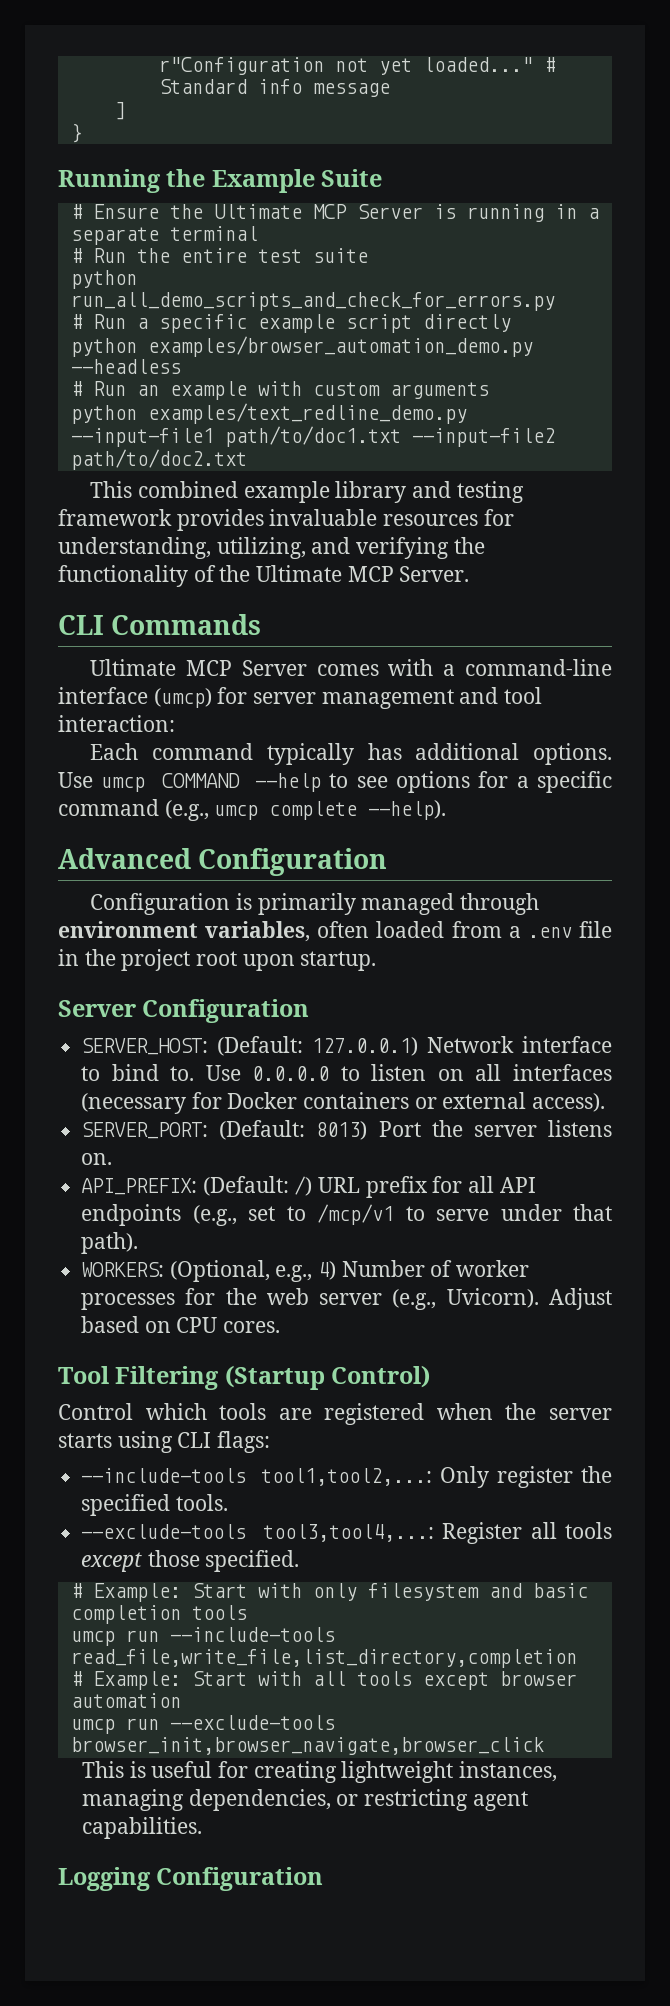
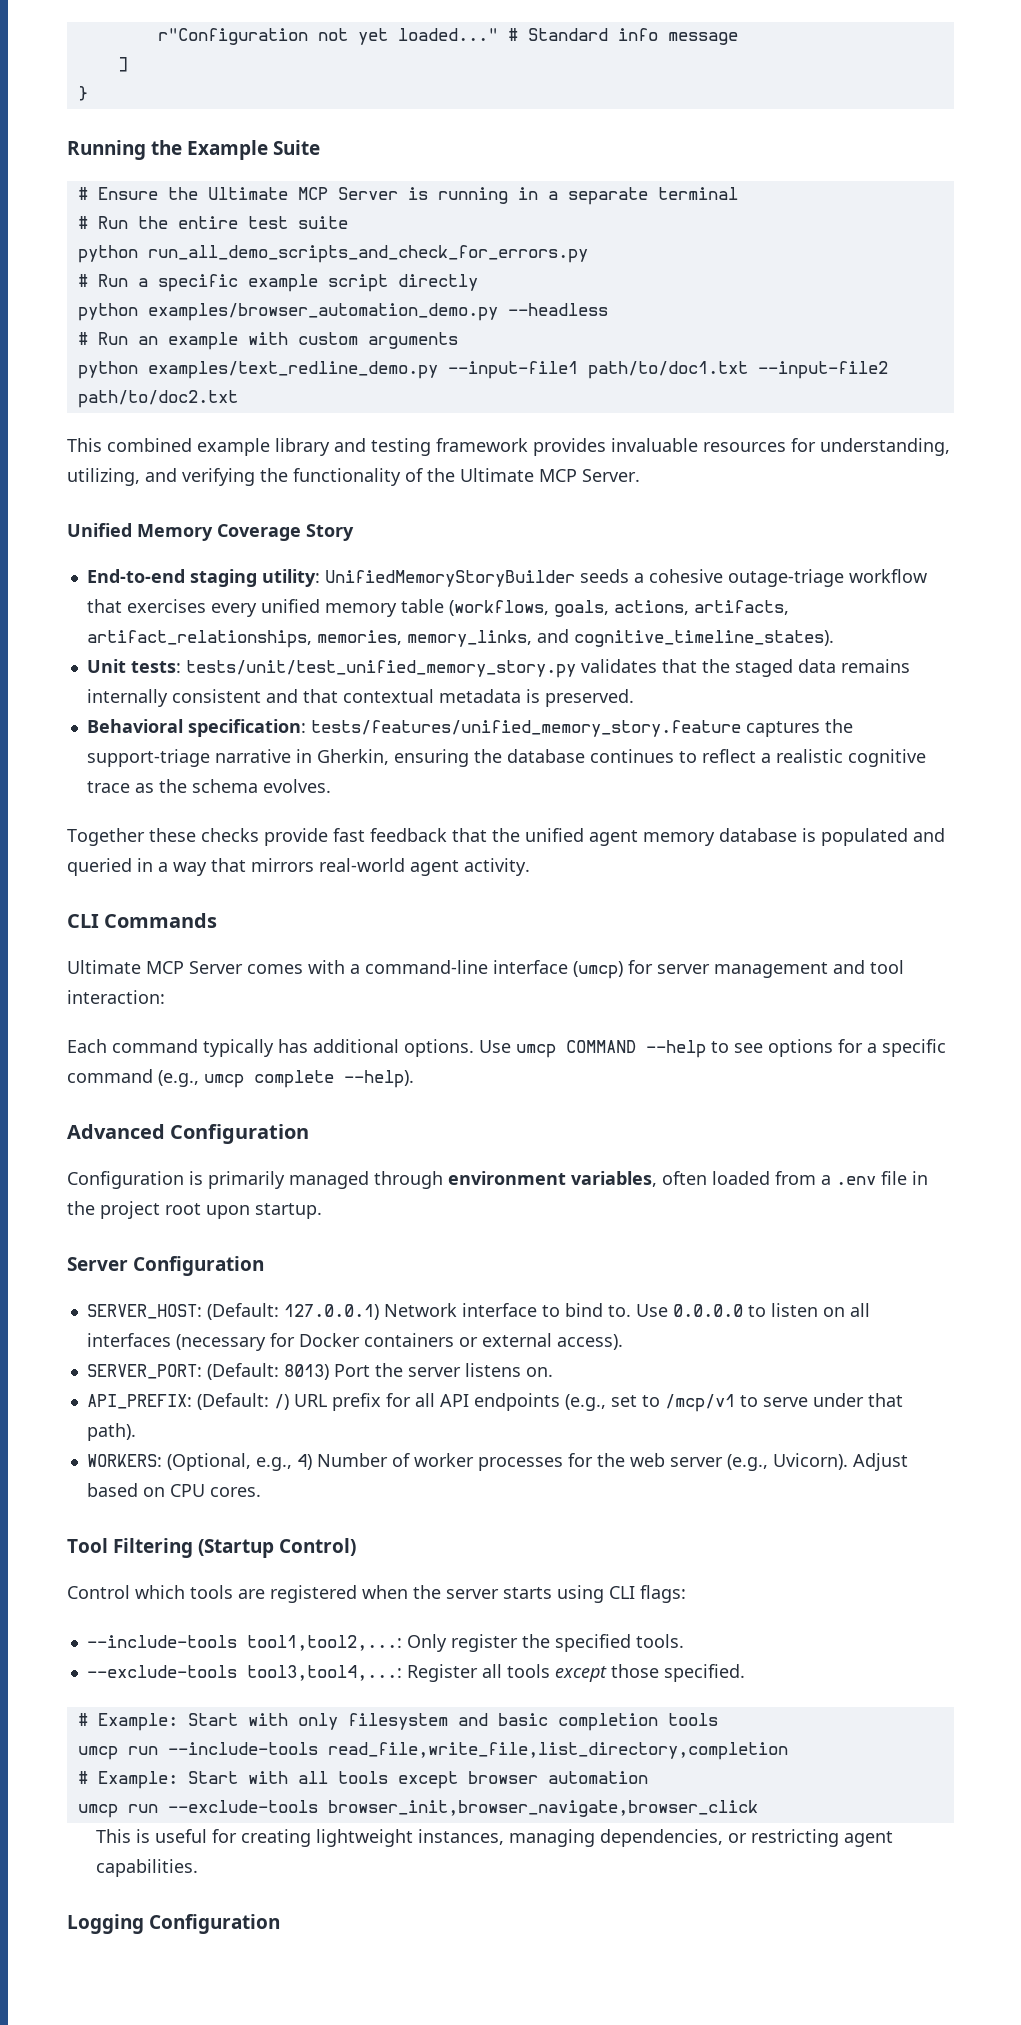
+ Unified Memory Coverage Story
+ End-to-end staging utility: UnifiedMemoryStoryBuilder seeds a cohesive outage-triage workflow that exercises every unified memory table (workflows, goals, actions, artifacts, artifact_relationships, memories, memory_links, and cognitive_timeline_states).
+ Unit tests: tests/unit/test_unified_memory_story.py validates that the staged data remains internally consistent and that contextual metadata is preserved.
+ Behavioral specification: tests/features/unified_memory_story.feature captures the support-triage narrative in Gherkin, ensuring the database continues to reflect a realistic cognitive trace as the schema evolves.
+ Together these checks provide fast feedback that the unified agent memory database is populated and queried in a way that mirrors real-world agent activity.

